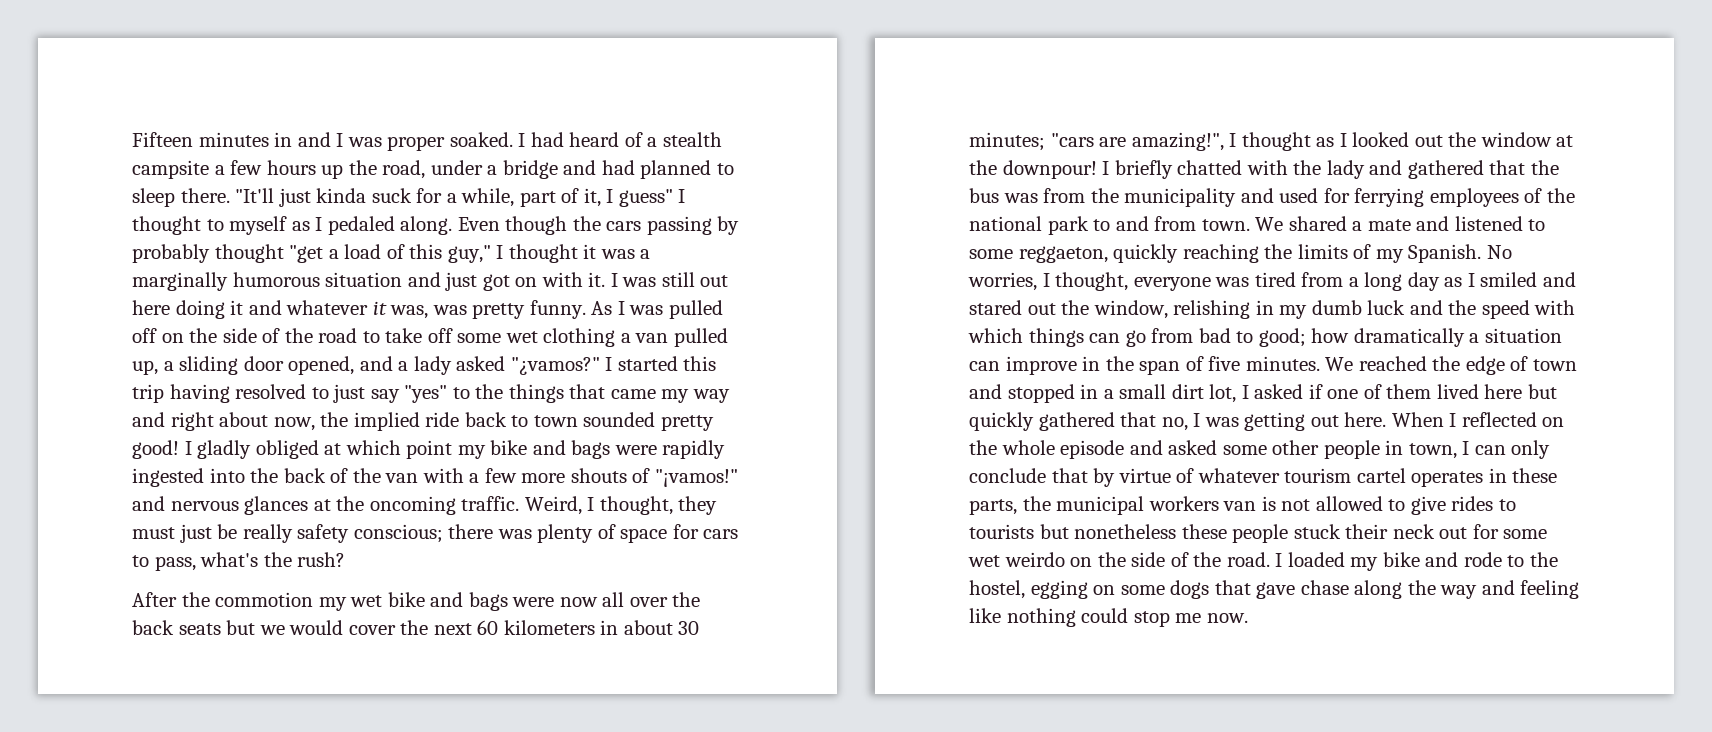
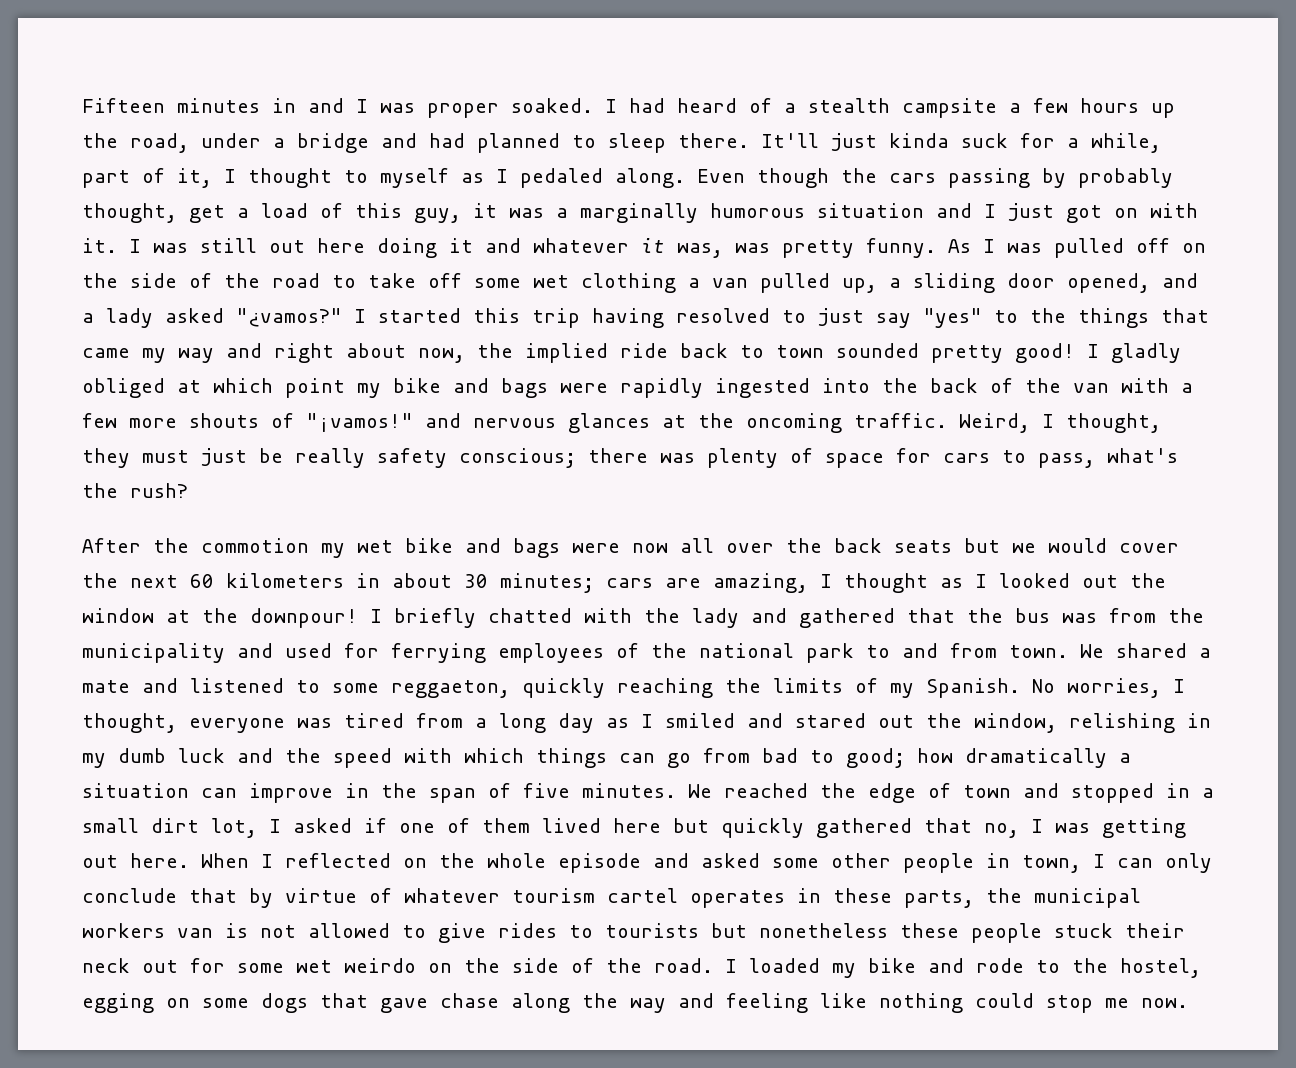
- "It'll just kinda suck for a while, part of it, I guess" I thought to myself as I pedaled along.
+ It'll just kinda suck for a while, part of it, I thought to myself as I pedaled along.
- Even though the cars passing by probably thought "get a load of this guy," I thought it was a marginally humorous situation and just got on with it.
+ Even though the cars passing by probably thought, get a load of this guy, it was a marginally humorous situation and I just got on with it.
- After the commotion my wet bike and bags were now all over the back seats but we would cover the next 60 kilometers in about 30 minutes; "cars are amazing!", I thought as I looked out the window at the downpour!
+ After the commotion my wet bike and bags were now all over the back seats but we would cover the next 60 kilometers in about 30 minutes; cars are amazing, I thought as I looked out the window at the downpour!

